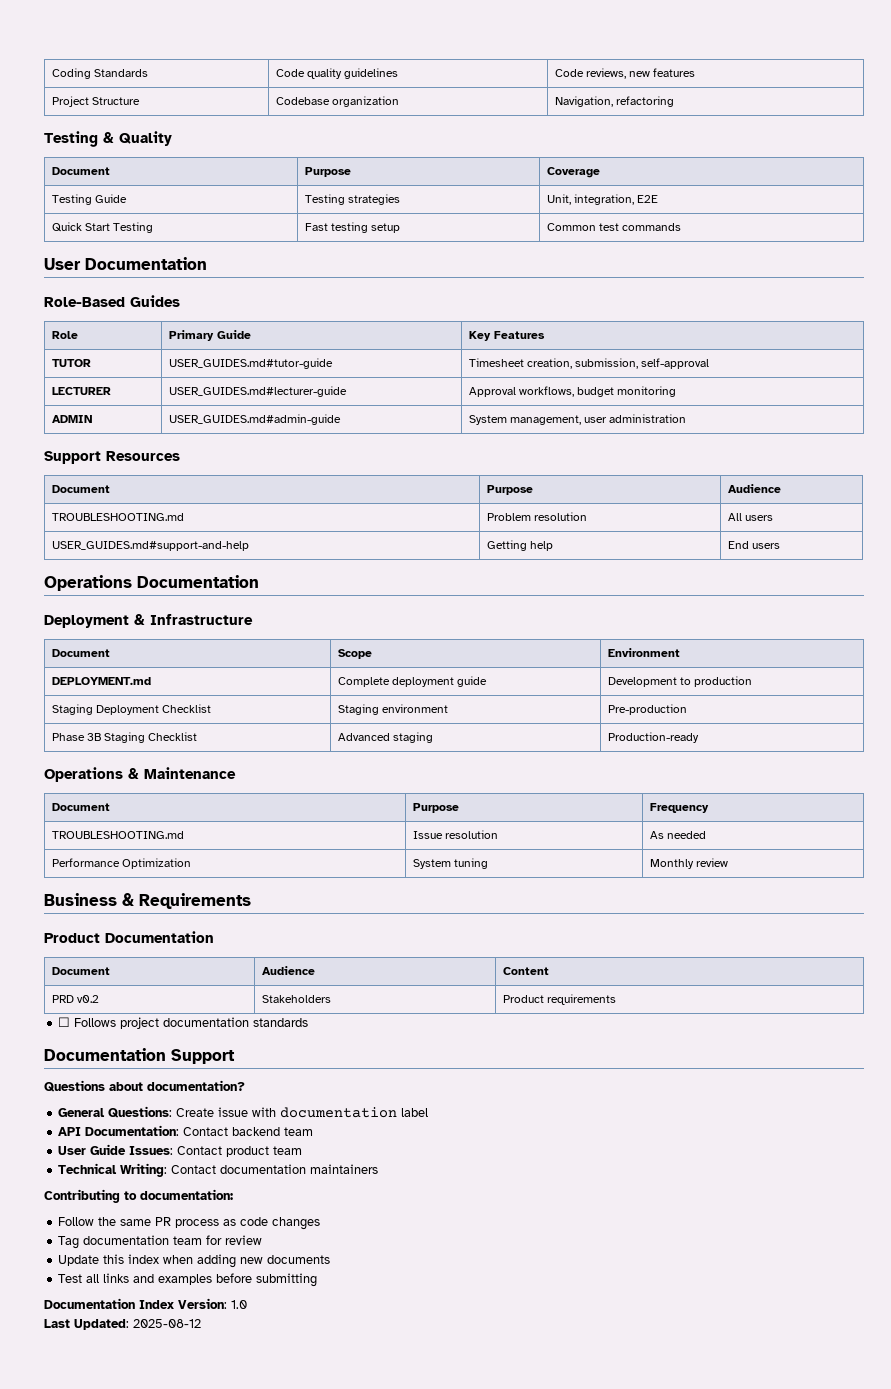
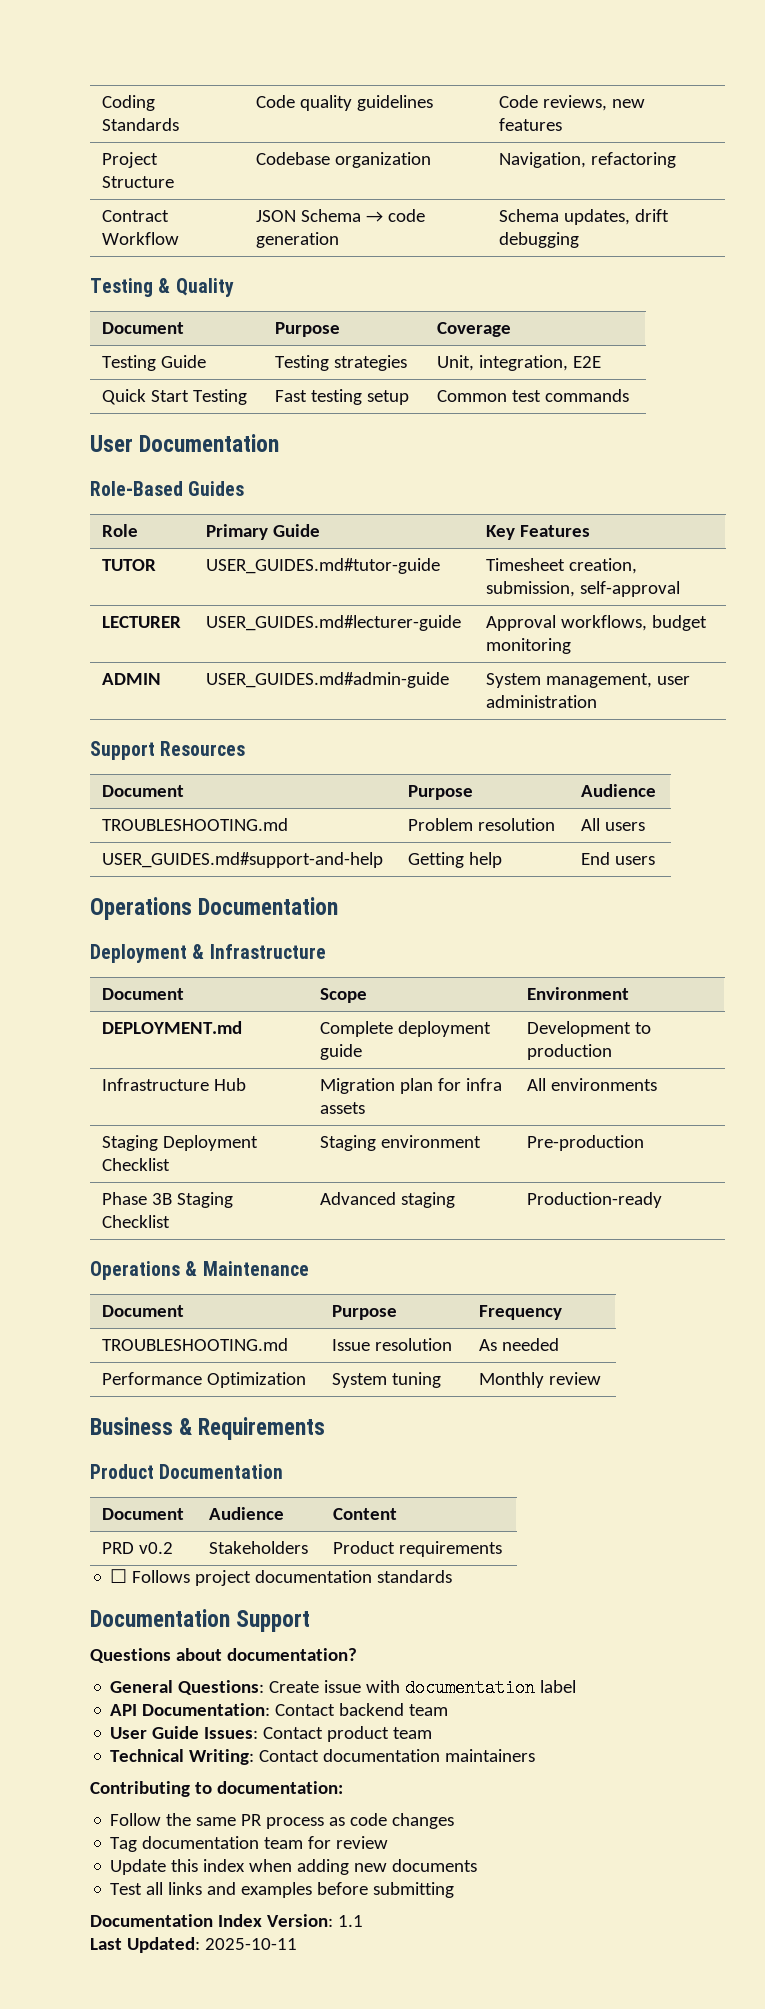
+ Contract Workflow | JSON Schema → code generation | Schema updates, drift debugging
+ Infrastructure Hub | Migration plan for infra assets | All environments
- Documentation Index Version: 1.0
+ Documentation Index Version: 1.1
- Last Updated: 2025-08-12
+ Last Updated: 2025-10-11

